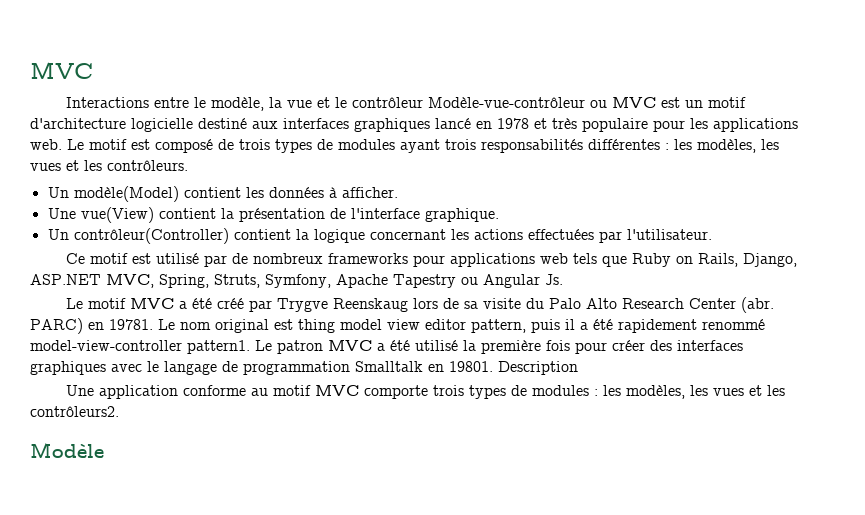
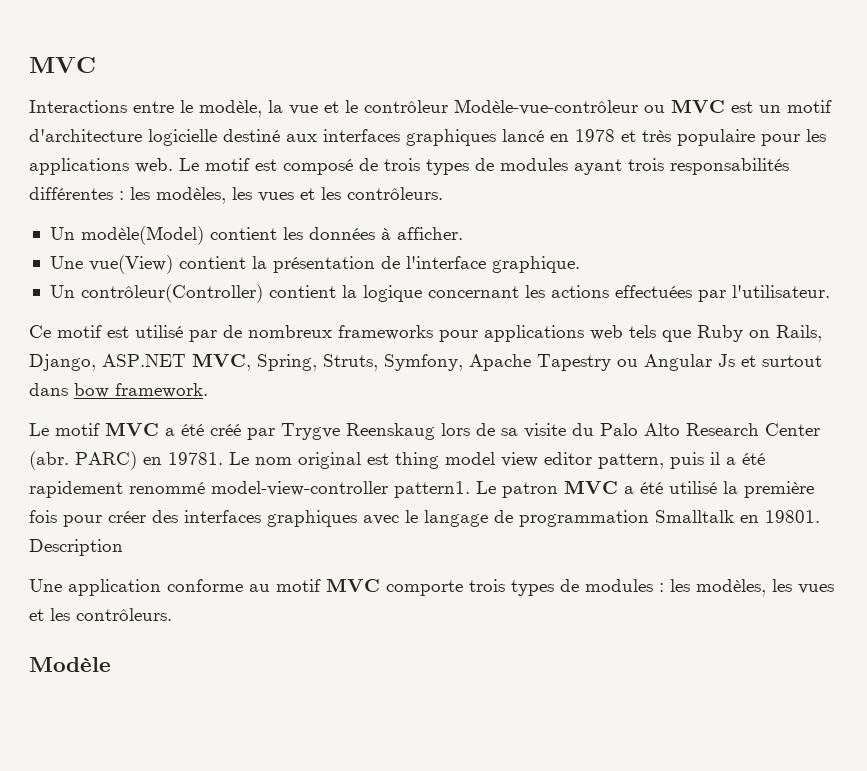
- Ce motif est utilisé par de nombreux frameworks pour applications web tels que Ruby on Rails, Django, ASP.NET MVC, Spring, Struts, Symfony, Apache Tapestry ou Angular Js.
+ Ce motif est utilisé par de nombreux frameworks pour applications web tels que Ruby on Rails, Django, ASP.NET MVC, Spring, Struts, Symfony, Apache Tapestry ou Angular Js et surtout dans bow framework.
- Une application conforme au motif MVC comporte trois types de modules : les modèles, les vues et les contrôleurs2.
+ Une application conforme au motif MVC comporte trois types de modules : les modèles, les vues et les contrôleurs.

